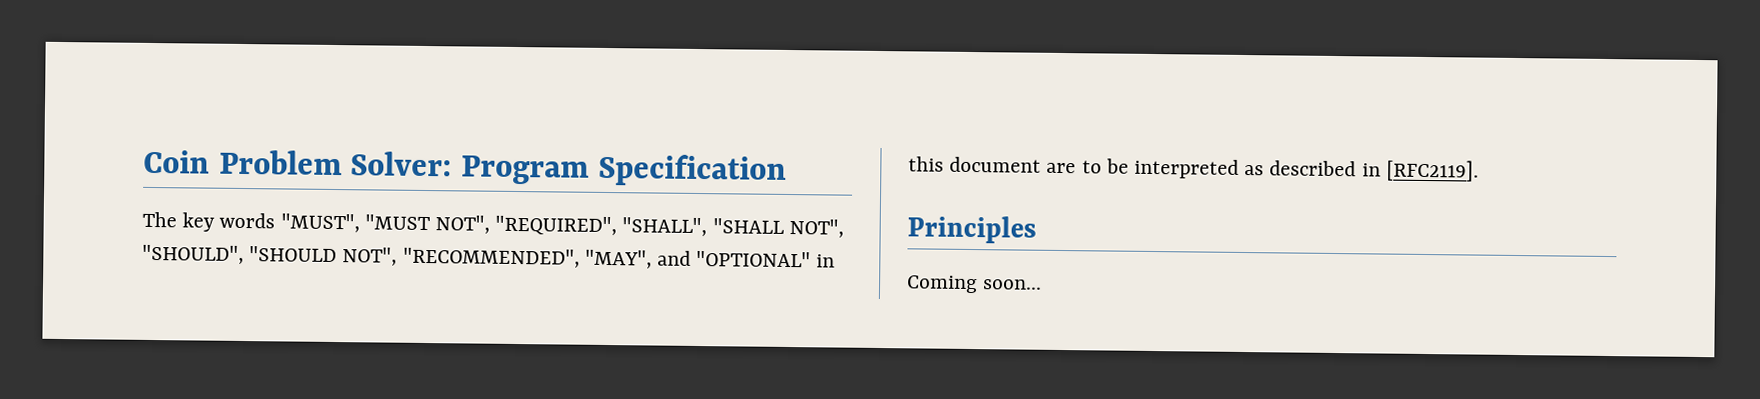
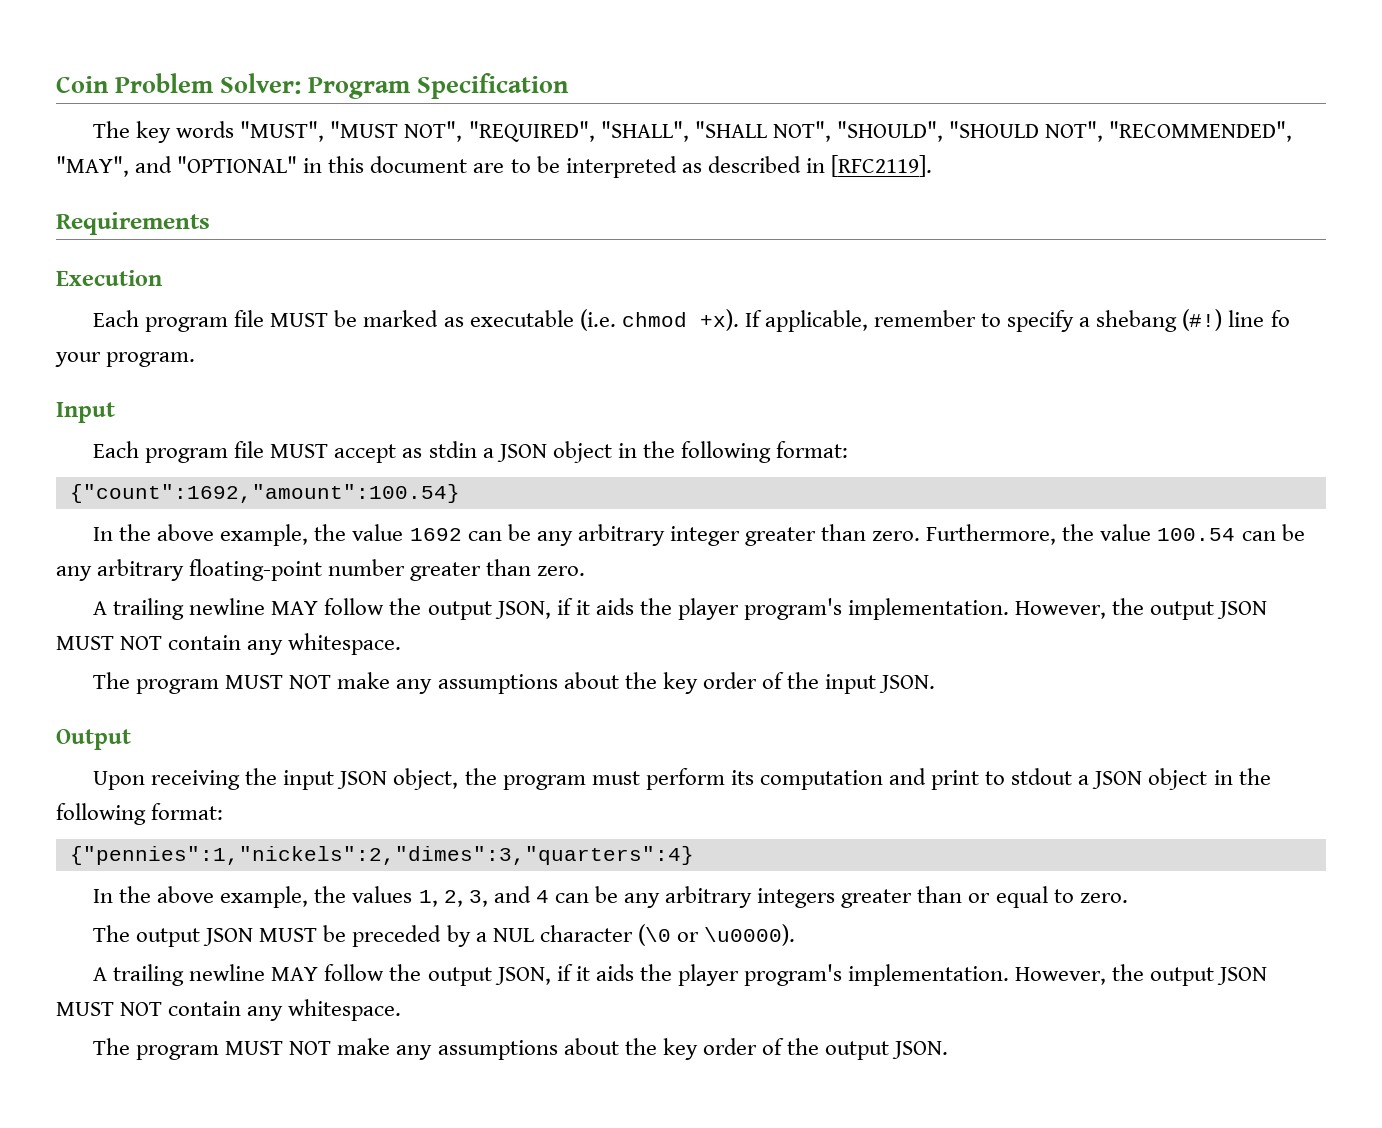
- Principles
- Coming soon...
+ Requirements
+ Execution
+ Each program file MUST be marked as executable (i.e. chmod +x). If applicable, remember to specify a shebang (#!) line fo your program.
+ Input
+ Each program file MUST accept as stdin a JSON object in the following format:
+ {"count":1692,"amount":100.54}
+ In the above example, the value 1692 can be any arbitrary integer greater than zero. Furthermore, the value 100.54 can be any arbitrary floating-point number greater than zero.
+ A trailing newline MAY follow the output JSON, if it aids the player program's implementation. However, the output JSON MUST NOT contain any whitespace.
+ The program MUST NOT make any assumptions about the key order of the input JSON.
+ Output
+ Upon receiving the input JSON object, the program must perform its computation and print to stdout a JSON object in the following format:
+ {"pennies":1,"nickels":2,"dimes":3,"quarters":4}
+ In the above example, the values 1, 2, 3, and 4 can be any arbitrary integers greater than or equal to zero.
+ The output JSON MUST be preceded by a NUL character (\0 or \u0000).
+ A trailing newline MAY follow the output JSON, if it aids the player program's implementation. However, the output JSON MUST NOT contain any whitespace.
+ The program MUST NOT make any assumptions about the key order of the output JSON.

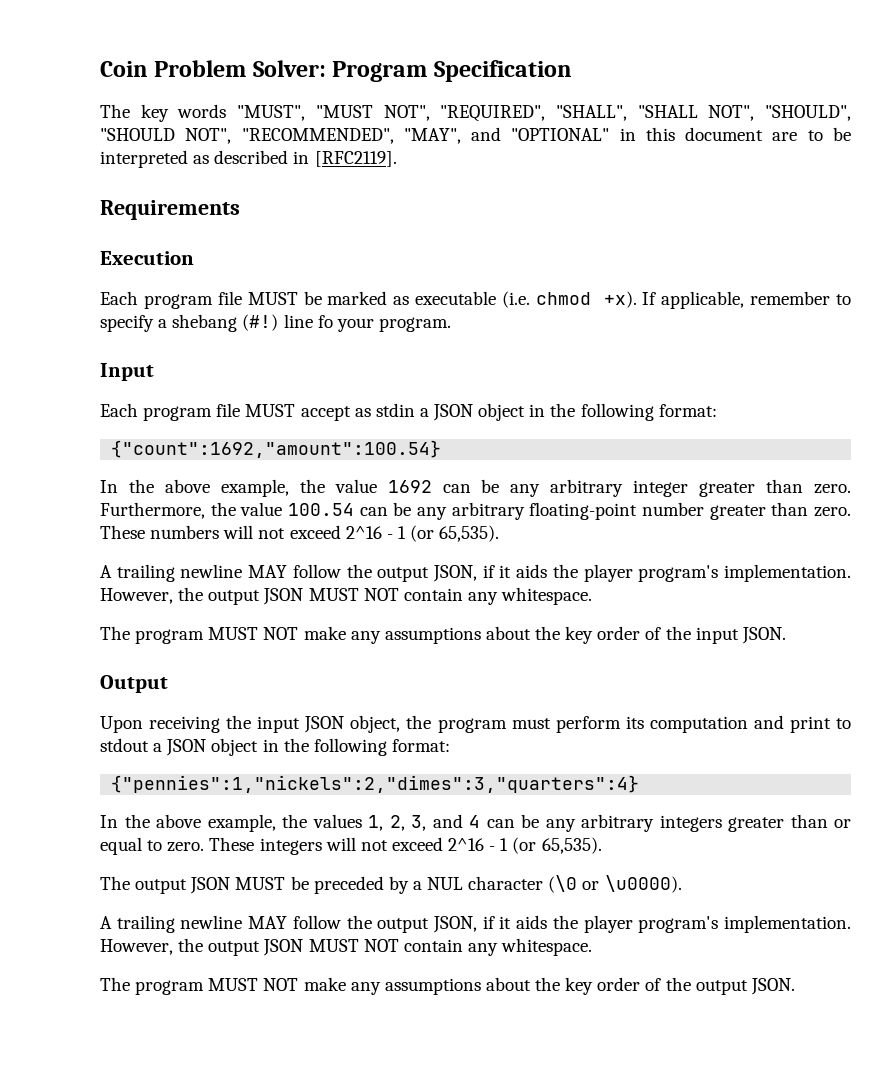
+ These numbers will not exceed 2^16 - 1 (or 65,535).
+ These integers will not exceed 2^16 - 1 (or 65,535).

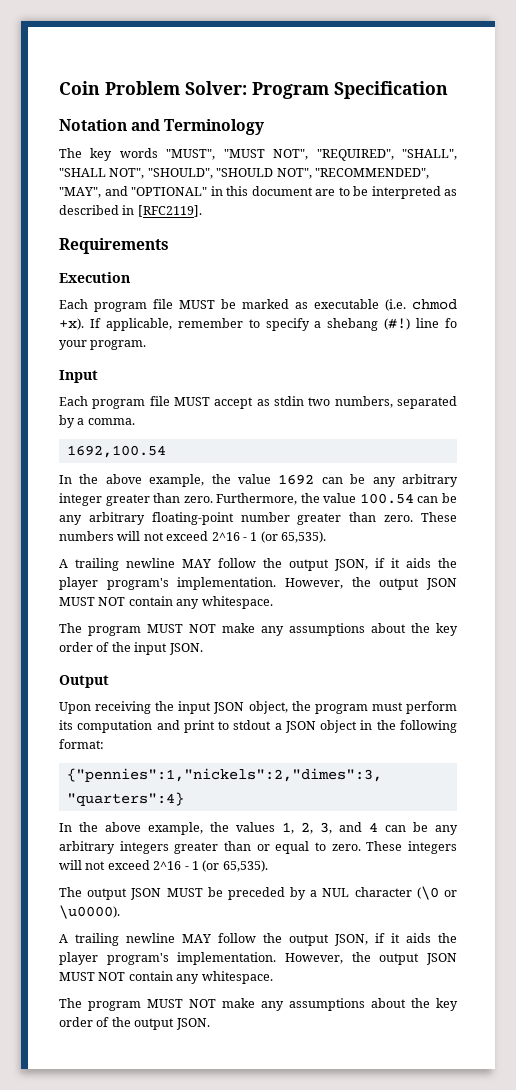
+ Notation and Terminology
- Each program file MUST accept as stdin a JSON object in the following format:
- {"count":1692,"amount":100.54}
+ Each program file MUST accept as stdin two numbers, separated by a comma.
+ 1692,100.54

